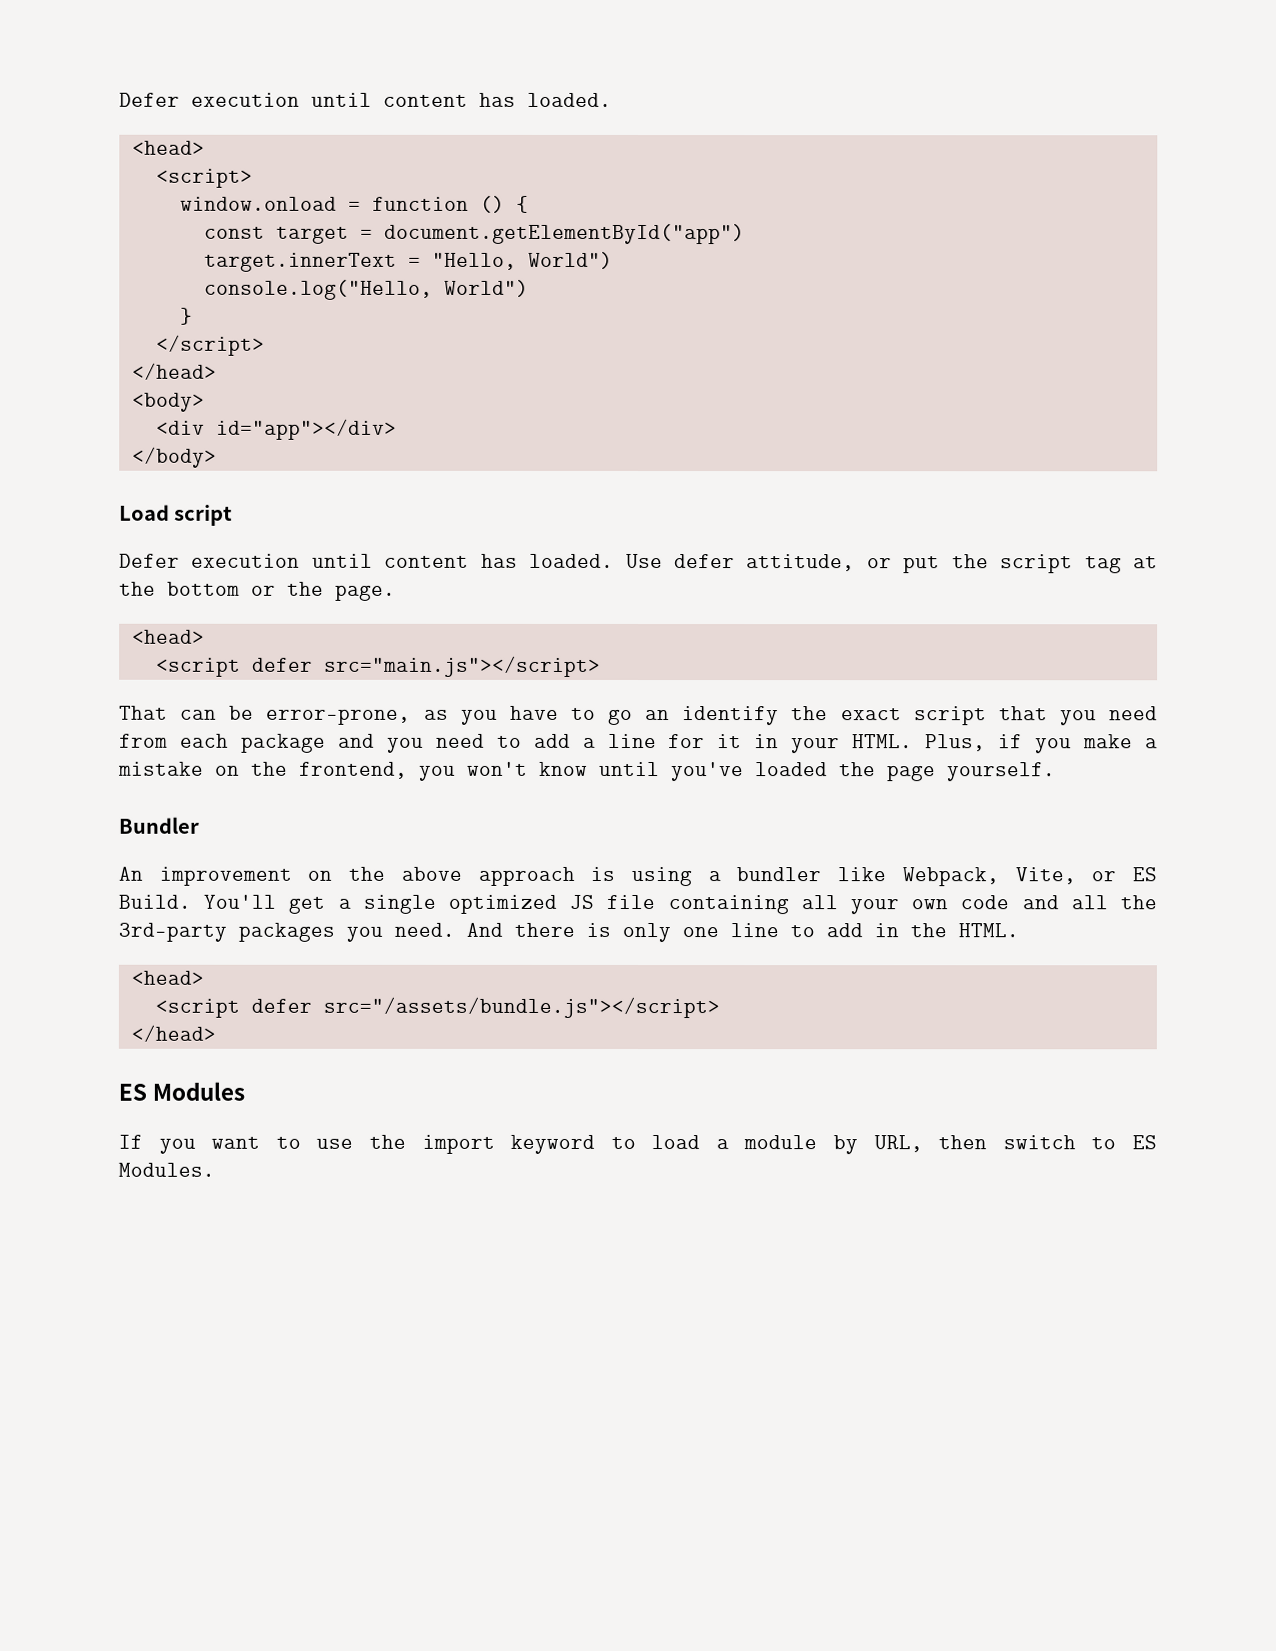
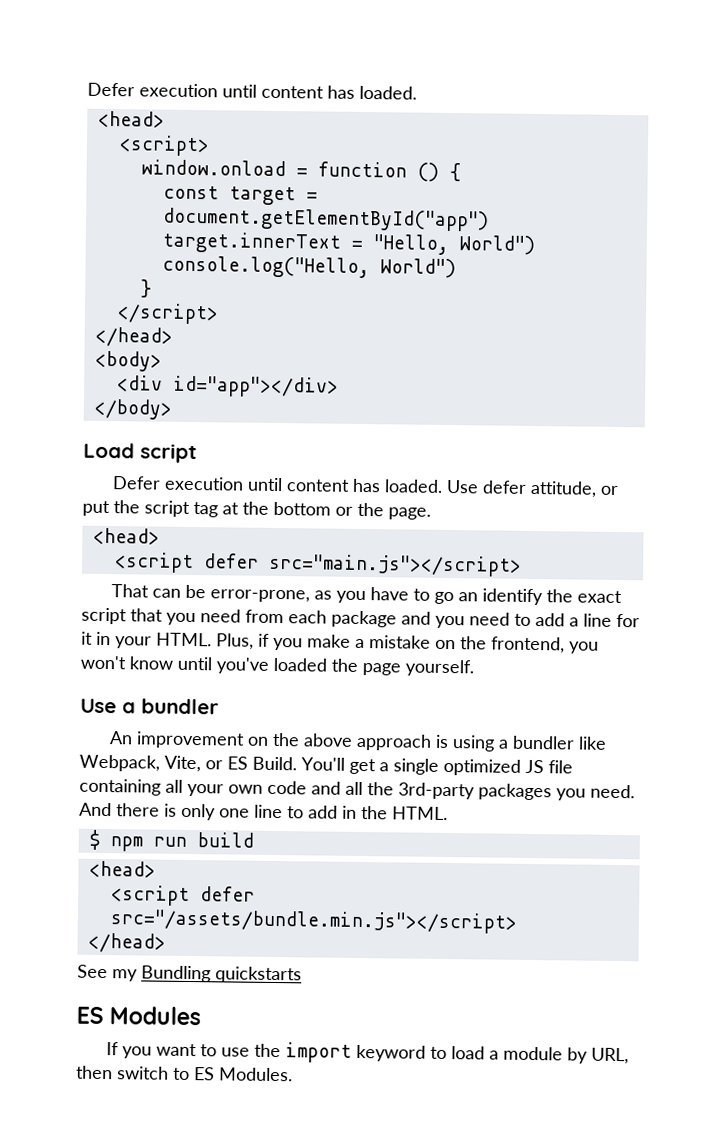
- Bundler
+ Use a bundler
  And there is only one line to add in the HTML.
+ $ npm run build
  <head>
- <script defer src="/assets/bundle.js"></script>
+ <script defer src="/assets/bundle.min.js"></script>
  </head>
+ See my Bundling quickstarts

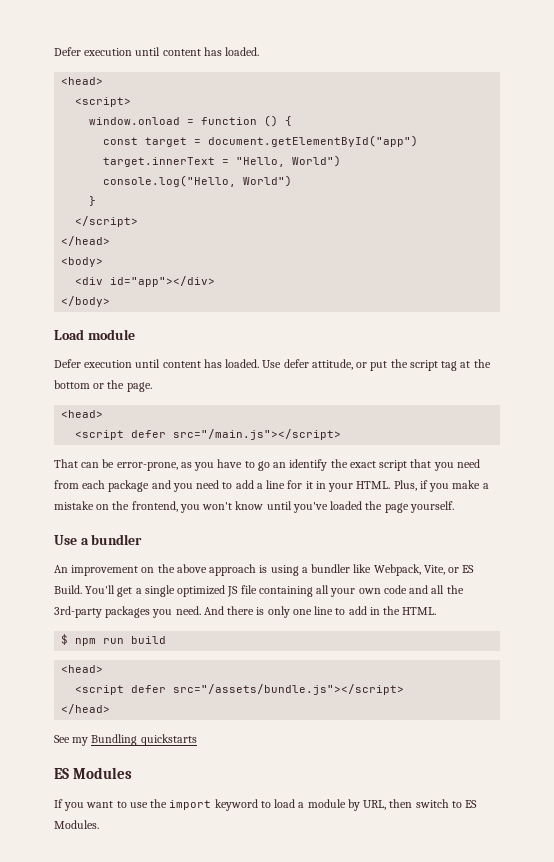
- Load script
+ Load module
- <script defer src="main.js"></script>
+ <script defer src="/main.js"></script>
- <script defer src="/assets/bundle.min.js"></script>
+ <script defer src="/assets/bundle.js"></script>

